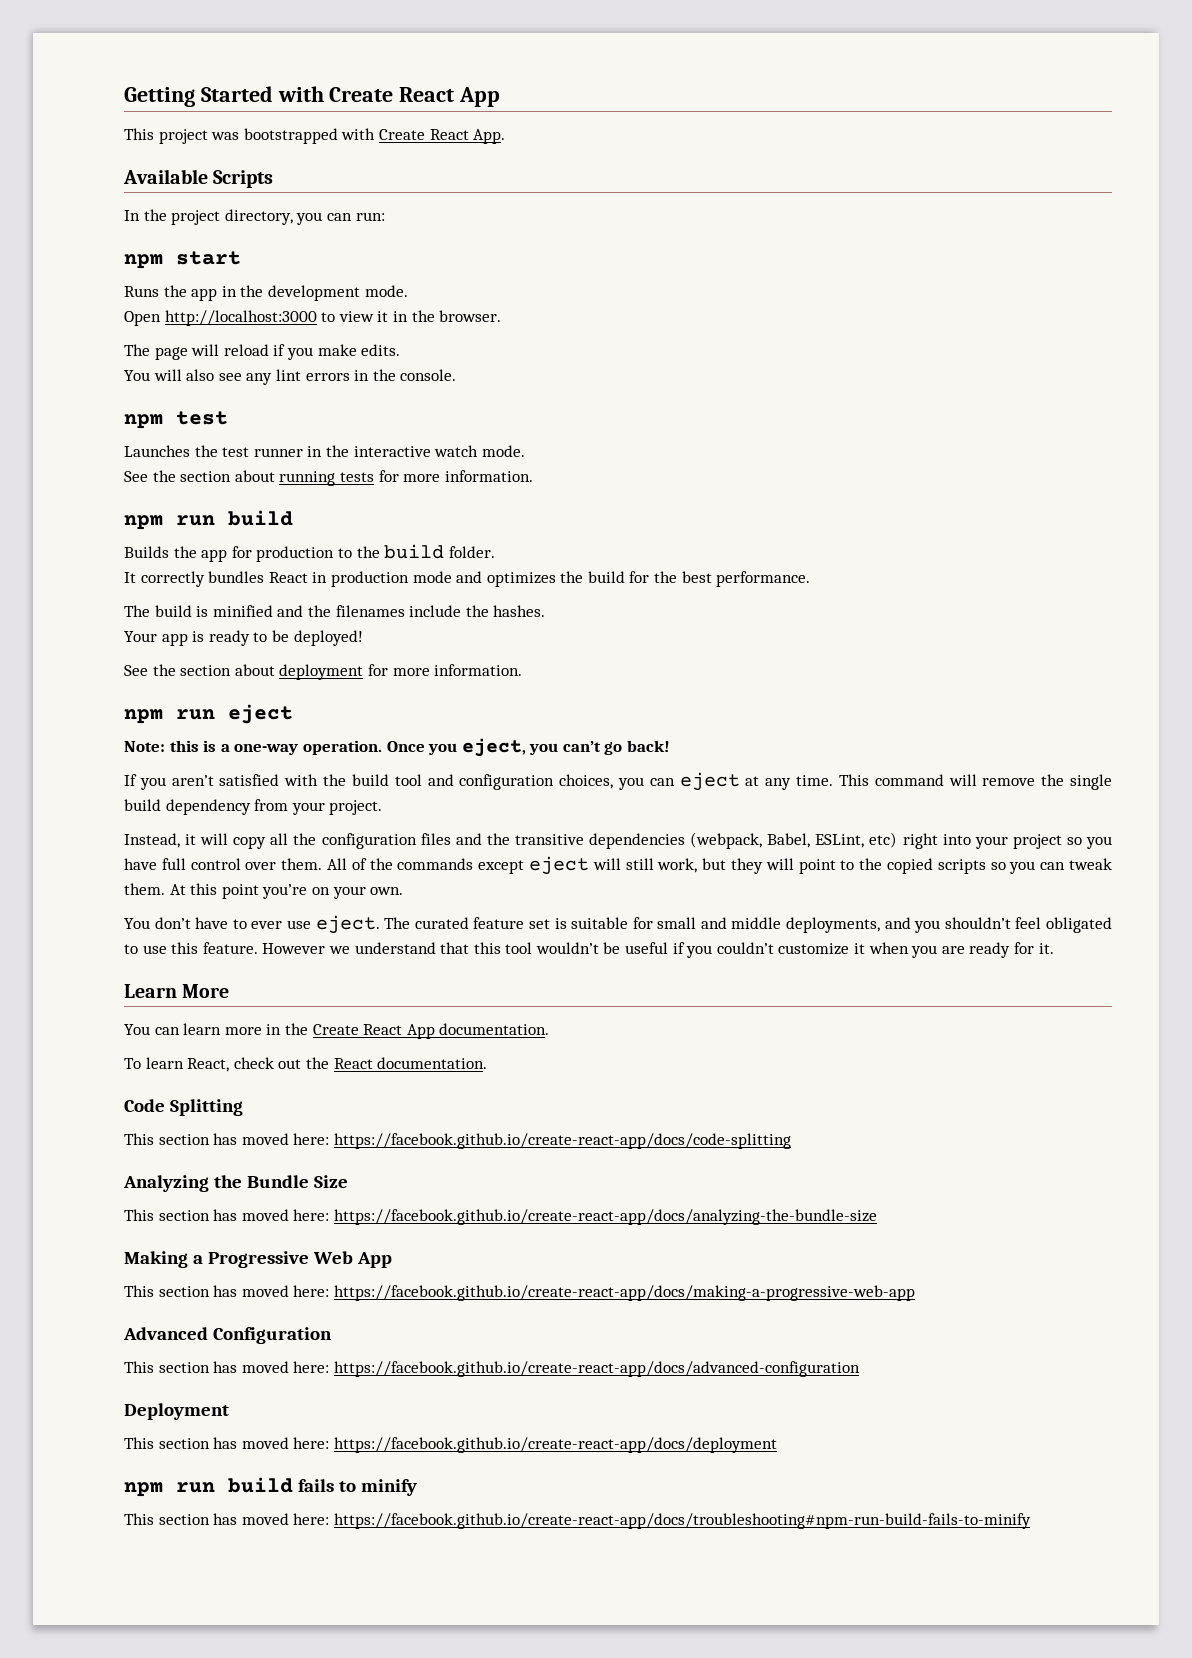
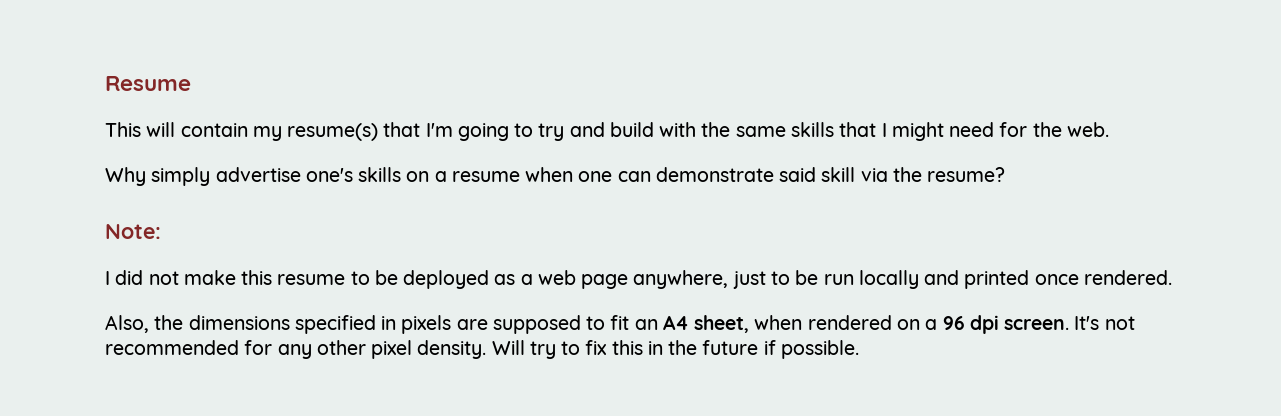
- Getting Started with Create React App
- This project was bootstrapped with Create React App.
- Available Scripts
- In the project directory, you can run:
- npm start
- Runs the app in the development mode.
- Open http://localhost:3000 to view it in the browser.
- The page will reload if you make edits.
- You will also see any lint errors in the console.
- npm test
- Launches the test runner in the interactive watch mode.
- See the section about running tests for more information.
- npm run build
- Builds the app for production to the build folder.
- It correctly bundles React in production mode and optimizes the build for the best performance.
- The build is minified and the filenames include the hashes.
- Your app is ready to be deployed!
- See the section about deployment for more information.
- npm run eject
- Note: this is a one-way operation. Once you eject, you can’t go back!
- If you aren’t satisfied with the build tool and configuration choices, you can eject at any time. This command will remove the single build dependency from your project.
- Instead, it will copy all the configuration files and the transitive dependencies (webpack, Babel, ESLint, etc) right into your project so you have full control over them. All of the commands except eject will still work, but they will point to the copied scripts so you can tweak them. At this point you’re on your own.
- You don’t have to ever use eject. The curated feature set is suitable for small and middle deployments, and you shouldn’t feel obligated to use this feature. However we understand that this tool wouldn’t be useful if you couldn’t customize it when you are ready for it.
- Learn More
- You can learn more in the Create React App documentation.
- To learn React, check out the React documentation.
- Code Splitting
- This section has moved here: https://facebook.github.io/create-react-app/docs/code-splitting
- Analyzing the Bundle Size
- This section has moved here: https://facebook.github.io/create-react-app/docs/analyzing-the-bundle-size
- Making a Progressive Web App
- This section has moved here: https://facebook.github.io/create-react-app/docs/making-a-progressive-web-app
- Advanced Configuration
- This section has moved here: https://facebook.github.io/create-react-app/docs/advanced-configuration
- Deployment
- This section has moved here: https://facebook.github.io/create-react-app/docs/deployment
- npm run build fails to minify
- This section has moved here: https://facebook.github.io/create-react-app/docs/troubleshooting#npm-run-build-fails-to-minify
+ Resume
+ This will contain my resume(s) that I'm going to try and build with the same skills that I might need for the web.
+ Why simply advertise one's skills on a resume when one can demonstrate said skill via the resume?
+ Note:
+ I did not make this resume to be deployed as a web page anywhere, just to be run locally and printed once rendered.
+ Also, the dimensions specified in pixels are supposed to fit an A4 sheet, when rendered on a 96 dpi screen. It's not recommended for any other pixel density. Will try to fix this in the future if possible.

